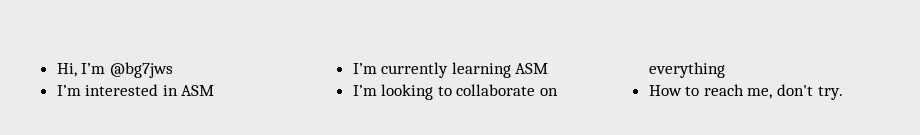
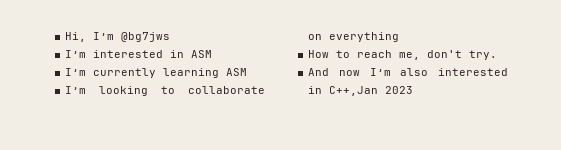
+ And now I’m also interested in C++,Jan 2023

